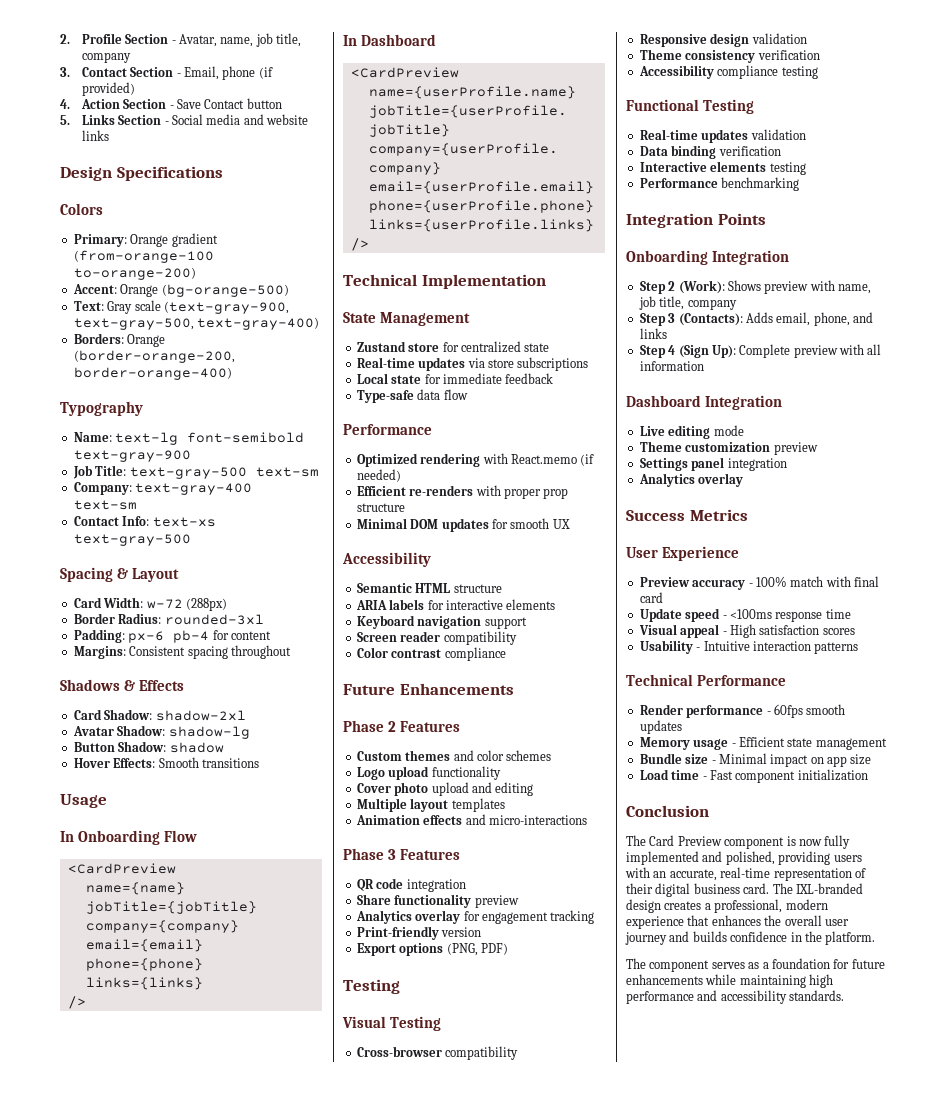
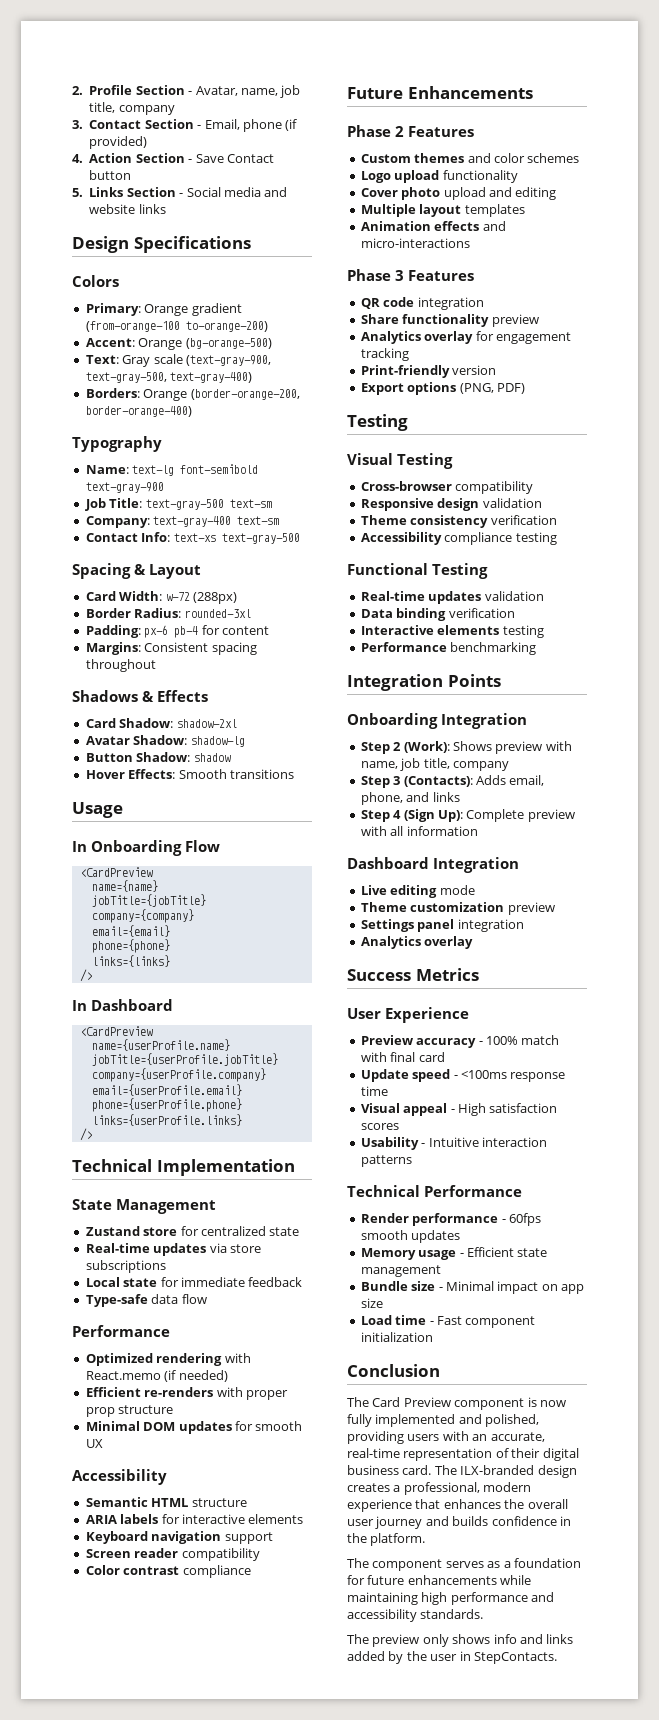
- The IXL-branded design creates a professional, modern experience that enhances the overall user journey and builds confidence in the platform.
+ The ILX-branded design creates a professional, modern experience that enhances the overall user journey and builds confidence in the platform.
+ The preview only shows info and links added by the user in StepContacts.

